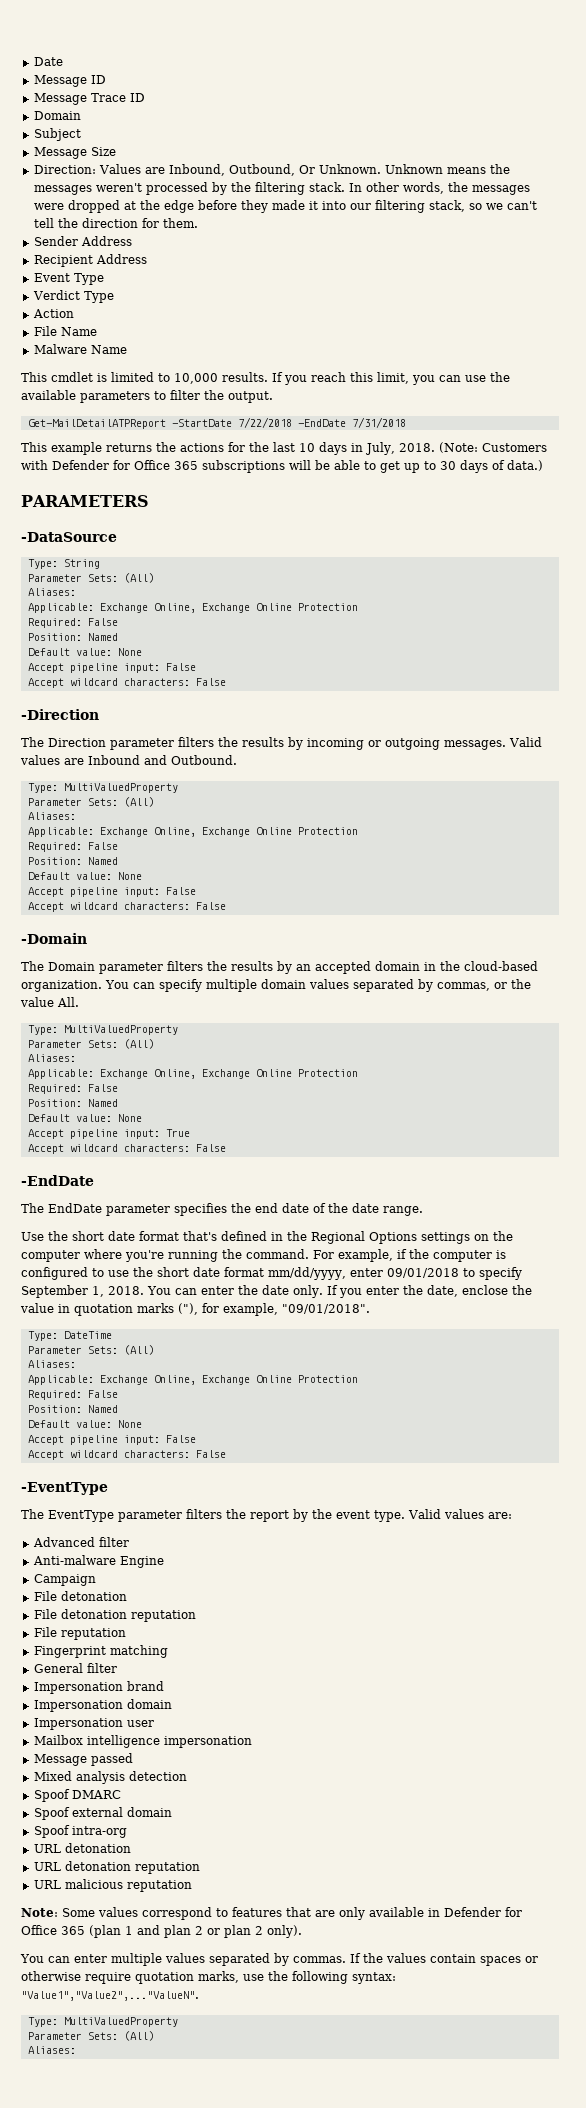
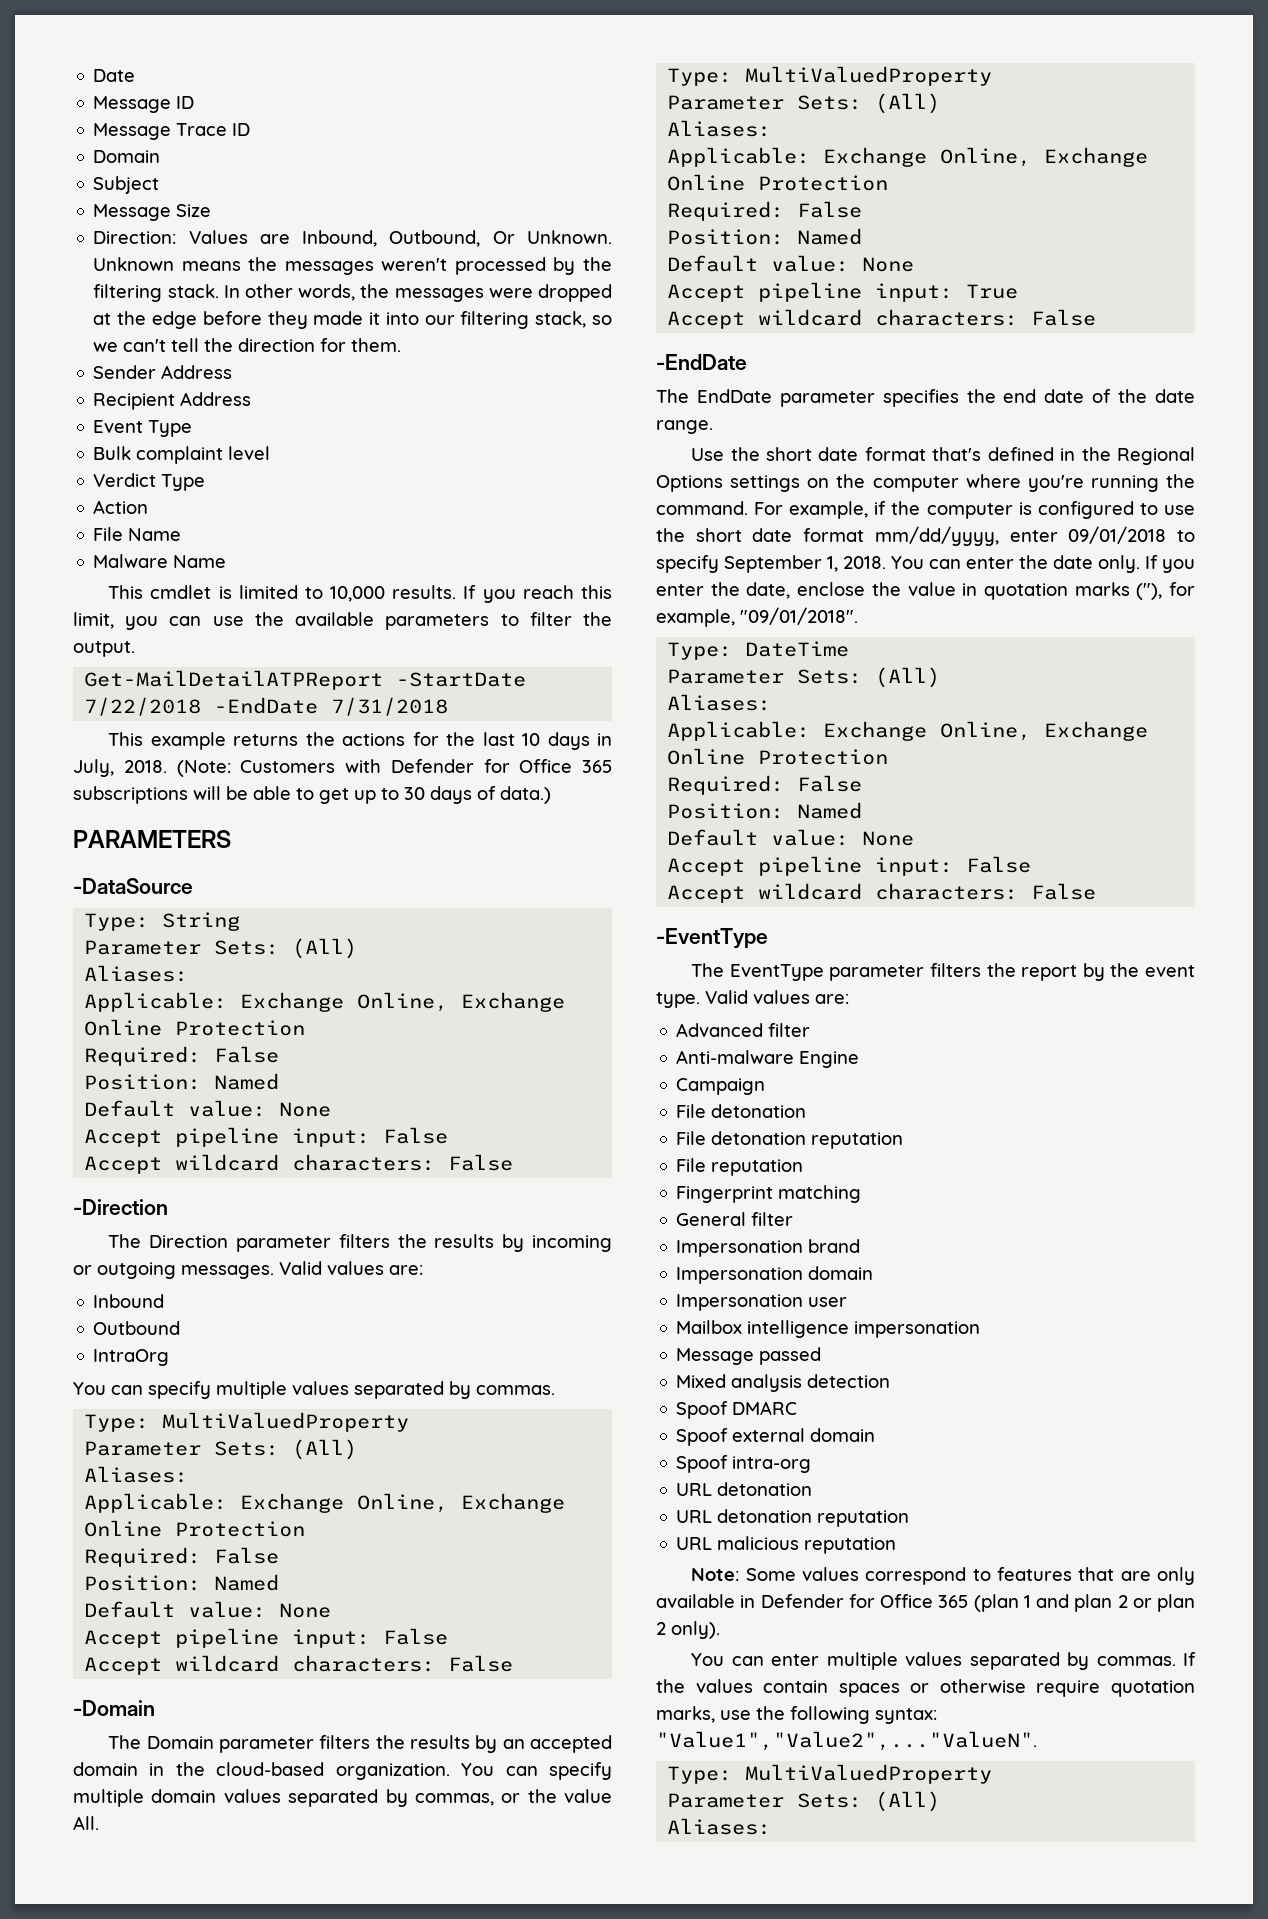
+ Bulk complaint level
- The Direction parameter filters the results by incoming or outgoing messages. Valid values are Inbound and Outbound.
+ The Direction parameter filters the results by incoming or outgoing messages. Valid values are:
+ Inbound
+ Outbound
+ IntraOrg
+ You can specify multiple values separated by commas.

